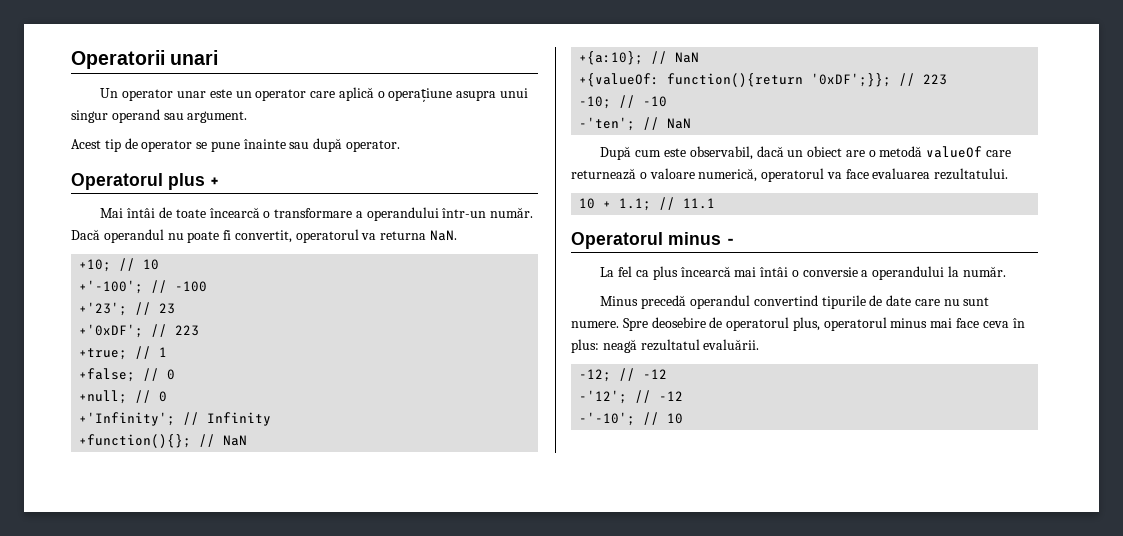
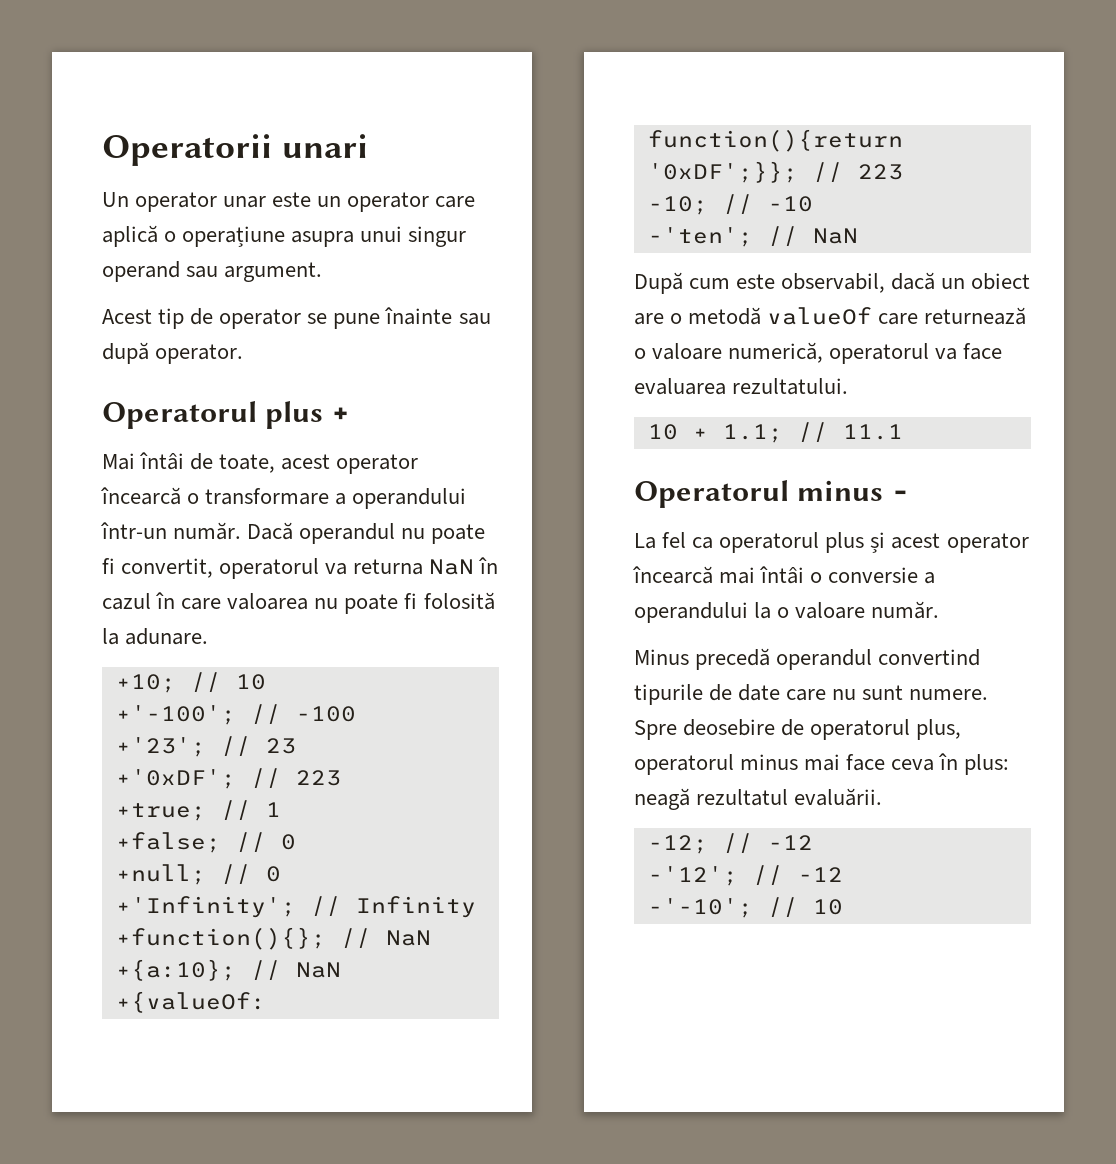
- Mai întâi de toate încearcă o transformare a operandului într-un număr.
+ Mai întâi de toate, acest operator încearcă o transformare a operandului într-un număr.
- Dacă operandul nu poate fi convertit, operatorul va returna NaN.
+ Dacă operandul nu poate fi convertit, operatorul va returna NaN în cazul în care valoarea nu poate fi folosită la adunare.
- La fel ca plus încearcă mai întâi o conversie a operandului la număr.
+ La fel ca operatorul plus și acest operator încearcă mai întâi o conversie a operandului la o valoare număr.

